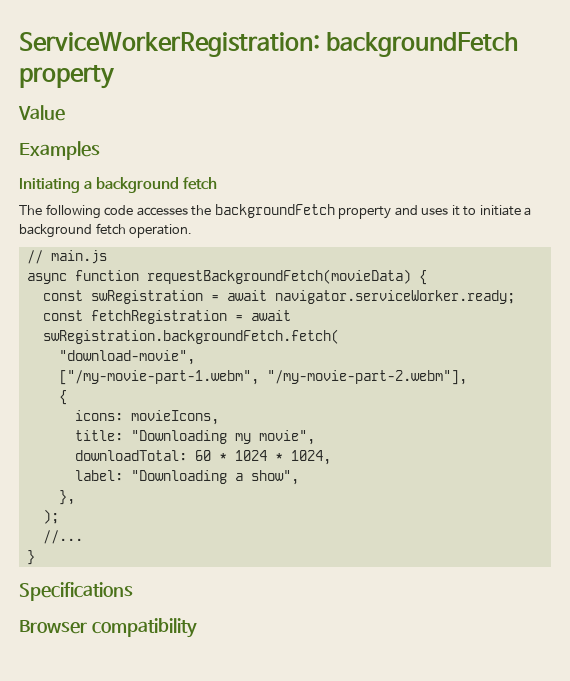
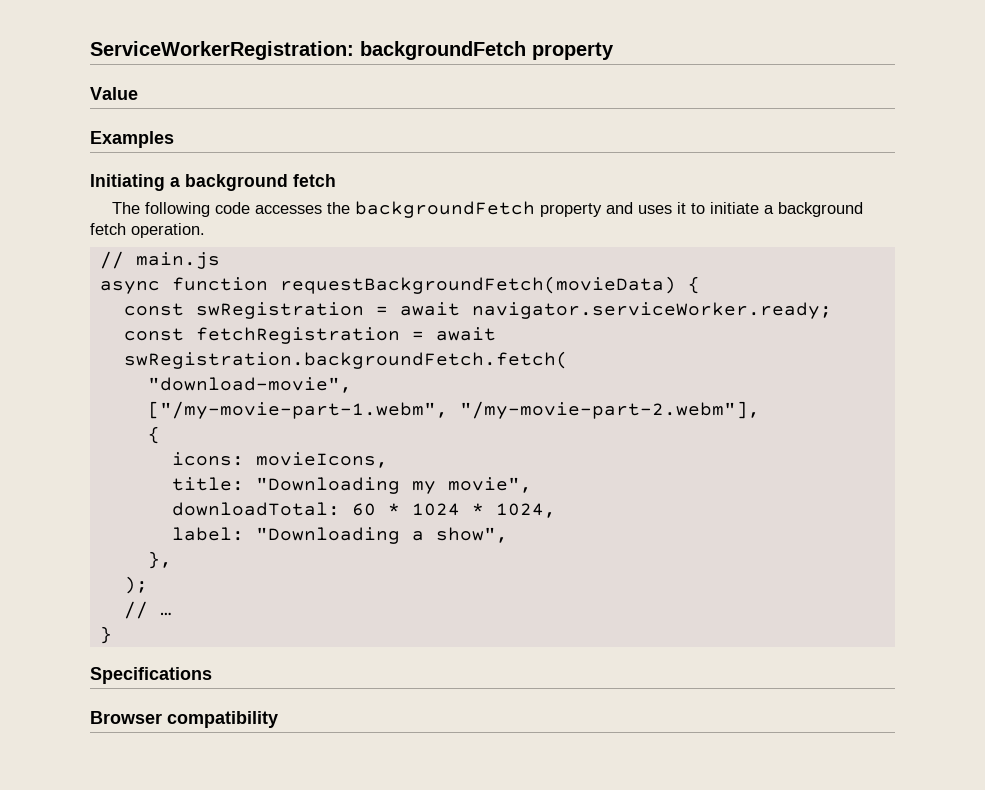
- //...
+ // …

